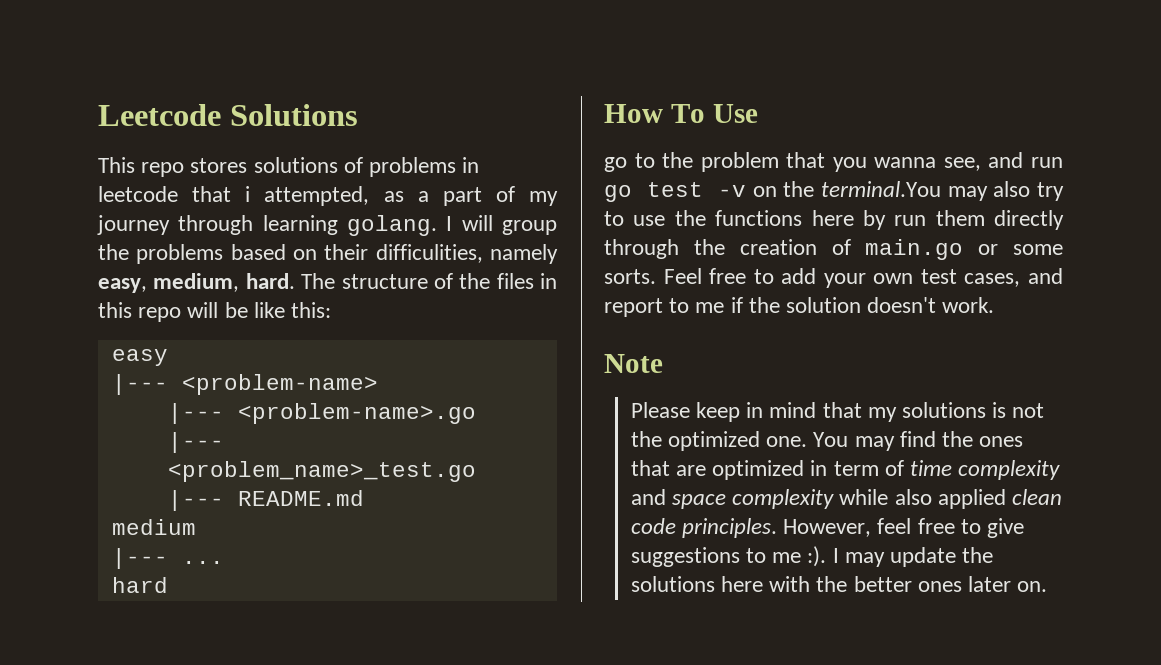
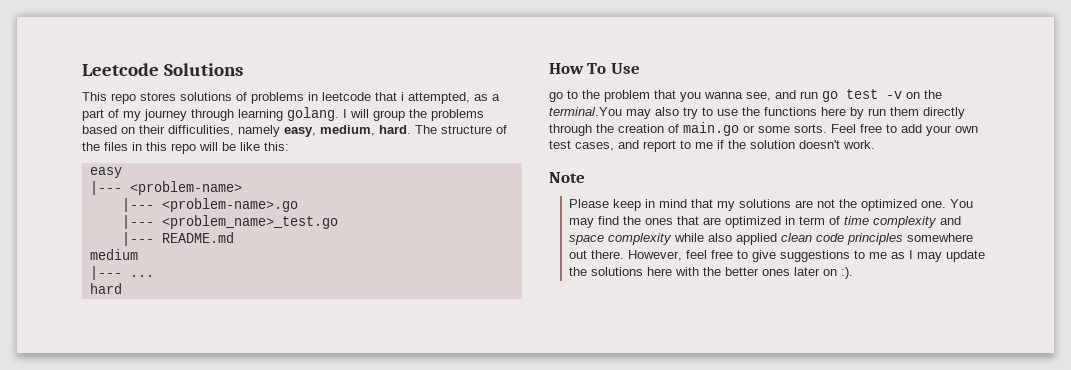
- Please keep in mind that my solutions is not the optimized one.
+ Please keep in mind that my solutions are not the optimized one.
- You may find the ones that are optimized in term of time complexity and space complexity while also applied clean code principles.
+ You may find the ones that are optimized in term of time complexity and space complexity while also applied clean code principles somewhere out there.
- However, feel free to give suggestions to me :). I may update the solutions here with the better ones later on.
+ However, feel free to give suggestions to me as I may update the solutions here with the better ones later on :).

